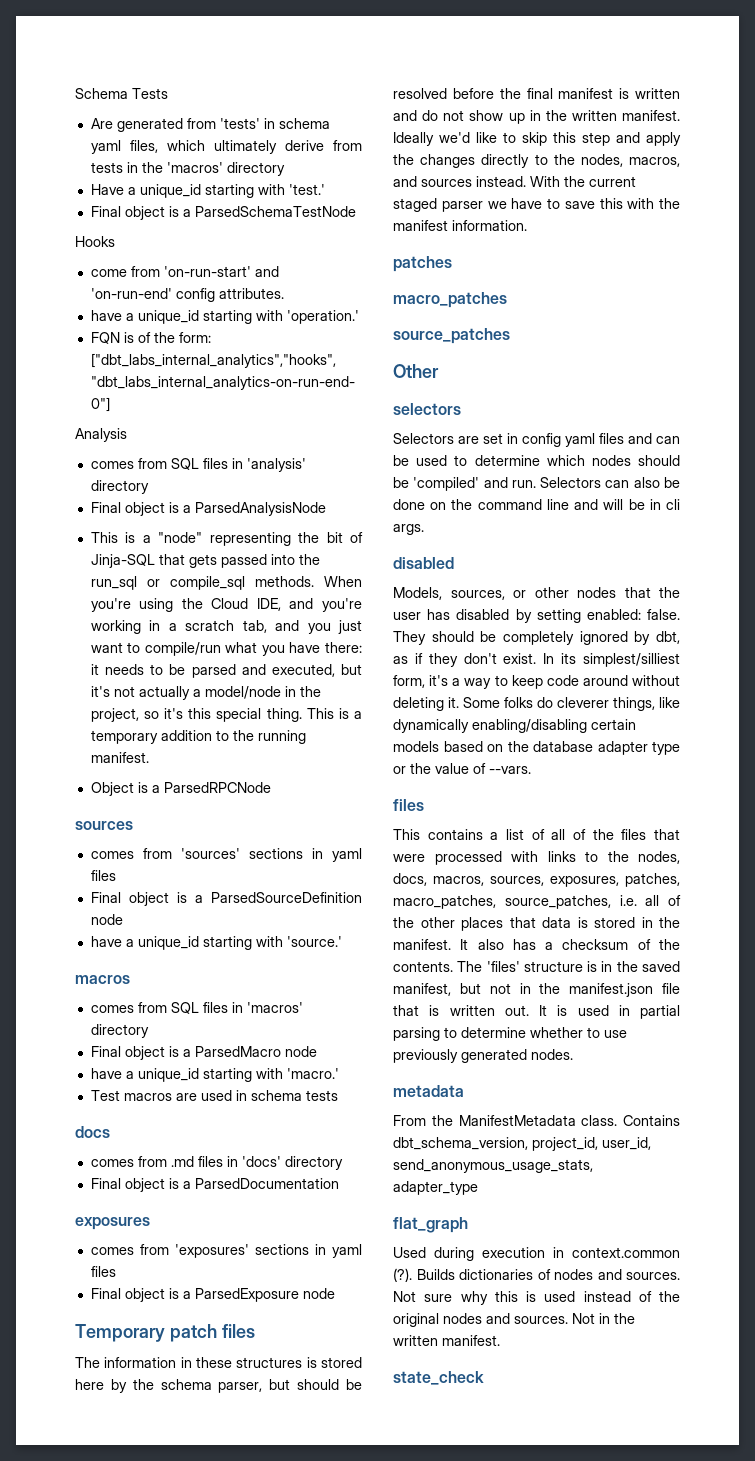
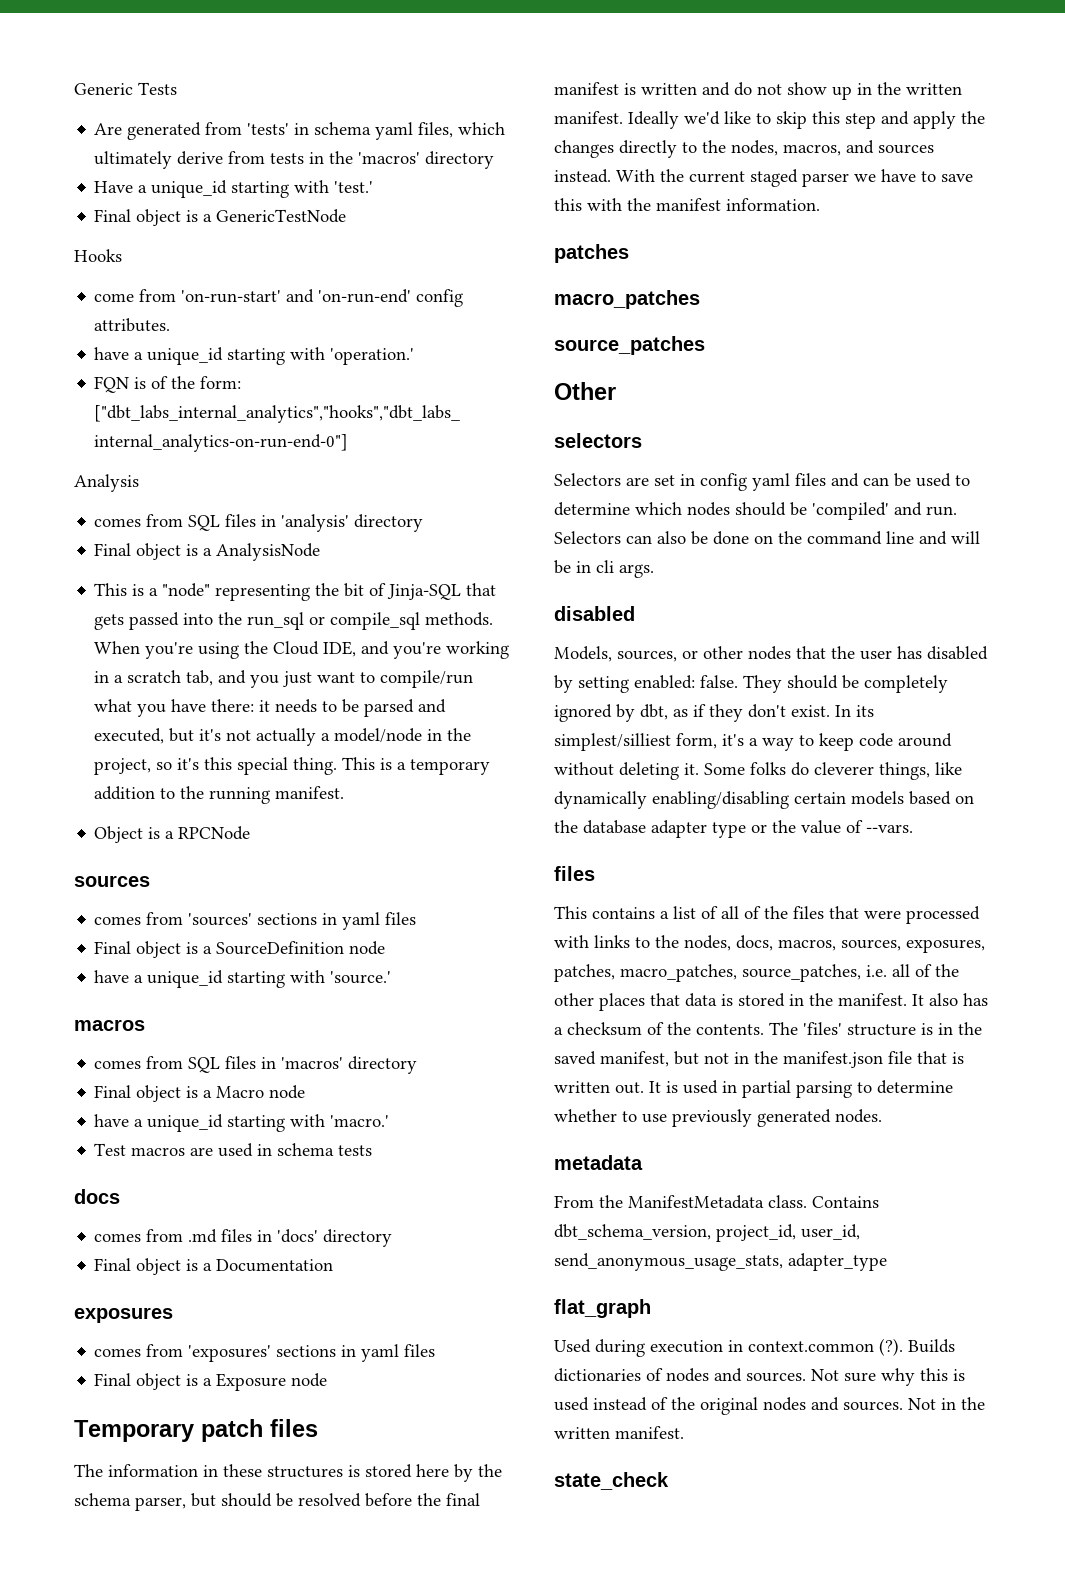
- Schema Tests
+ Generic Tests
- Final object is a ParsedSchemaTestNode
+ Final object is a GenericTestNode
- Final object is a ParsedAnalysisNode
+ Final object is a AnalysisNode
- Object is a ParsedRPCNode
+ Object is a RPCNode
- Final object is a ParsedSourceDefinition node
+ Final object is a SourceDefinition node
- Final object is a ParsedMacro node
+ Final object is a Macro node
- Final object is a ParsedDocumentation
+ Final object is a Documentation
- Final object is a ParsedExposure node
+ Final object is a Exposure node

